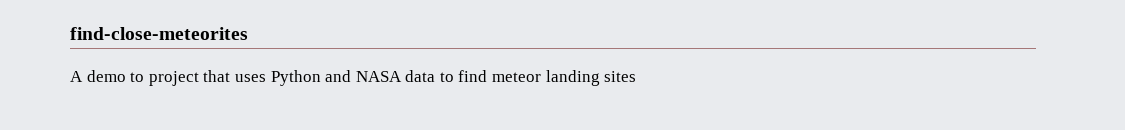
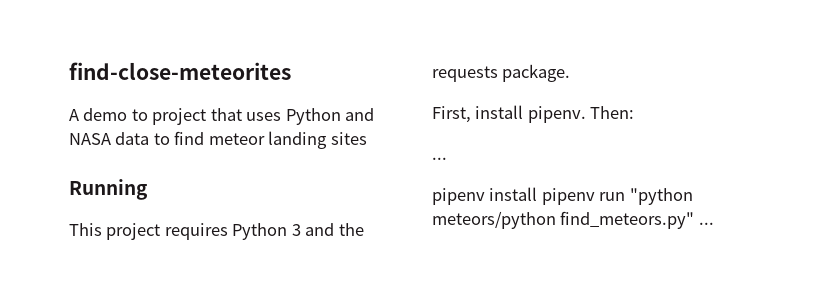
+ Running
+ This project requires Python 3 and the requests package.
+ First, install pipenv. Then:
+ ...
+ pipenv install pipenv run "python meteors/python find_meteors.py" ...

